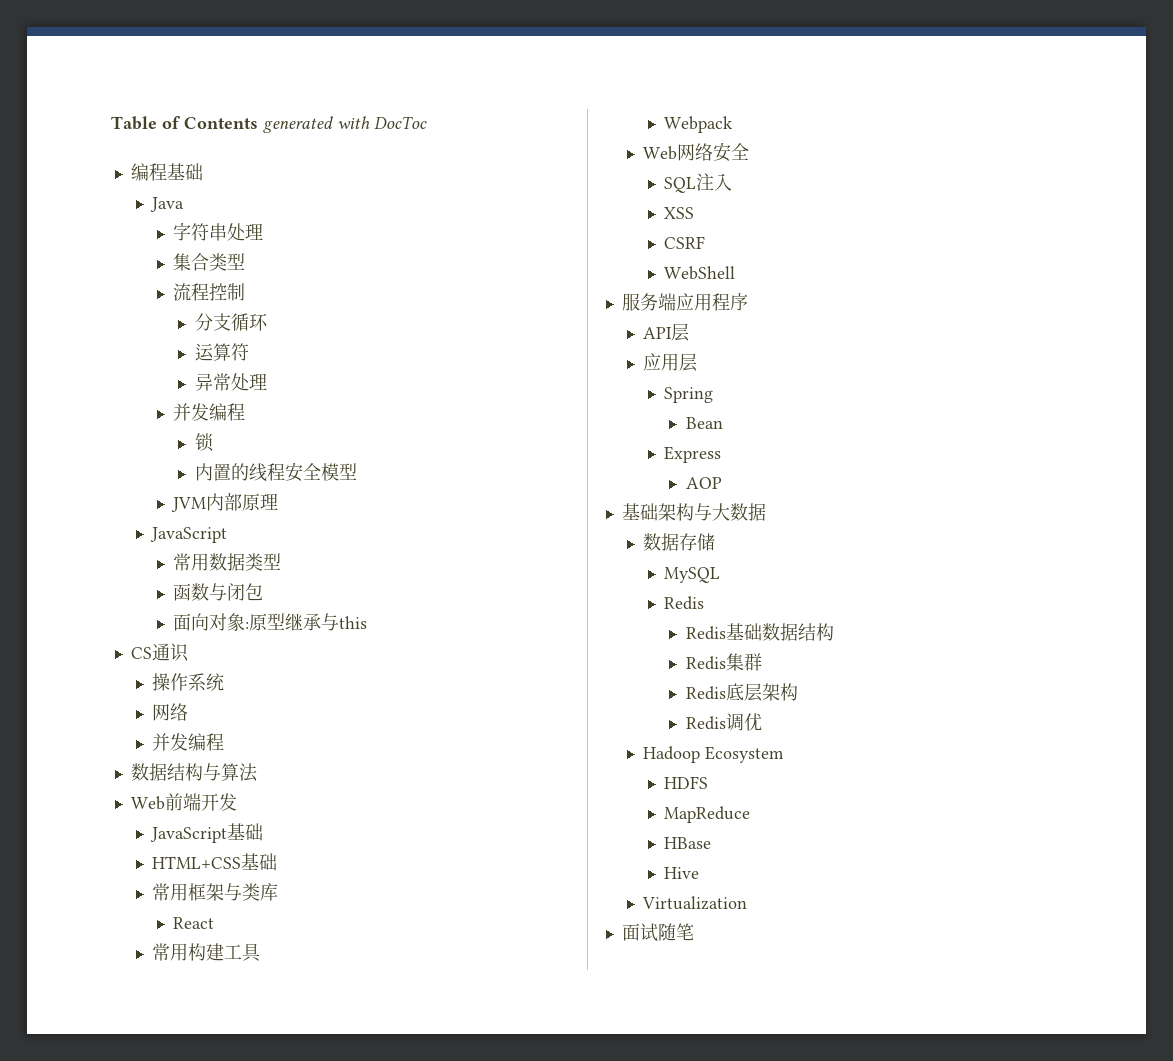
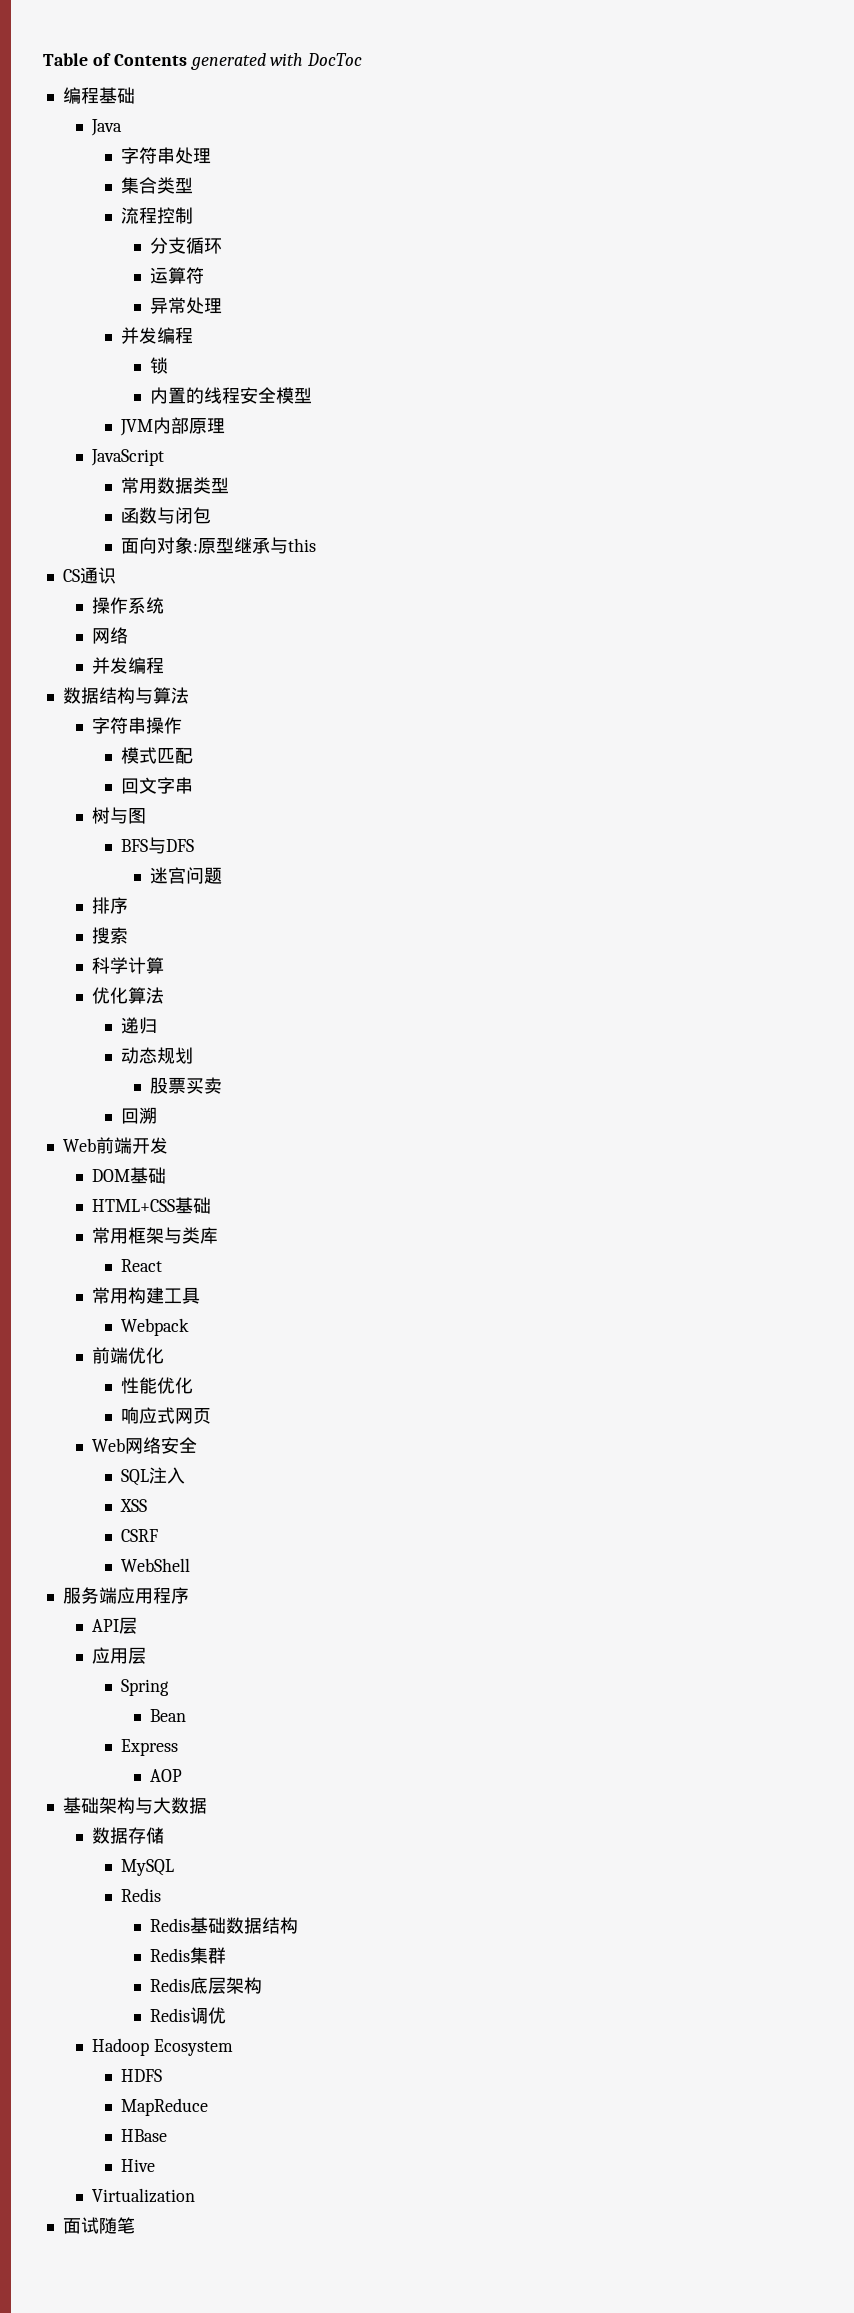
+ 字符串操作
+ 模式匹配
+ 回文字串
+ 树与图
+ BFS与DFS
+ 迷宫问题
+ 排序
+ 搜索
+ 科学计算
+ 优化算法
+ 递归
+ 动态规划
+ 股票买卖
+ 回溯
- JavaScript基础
+ DOM基础
+ 前端优化
+ 性能优化
+ 响应式网页

